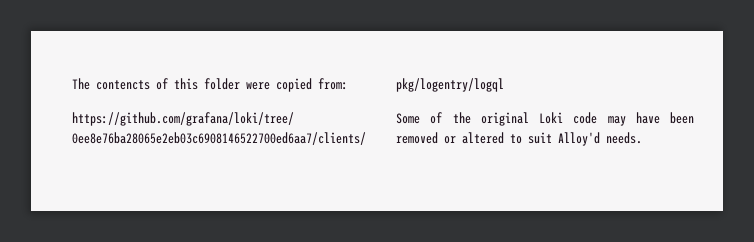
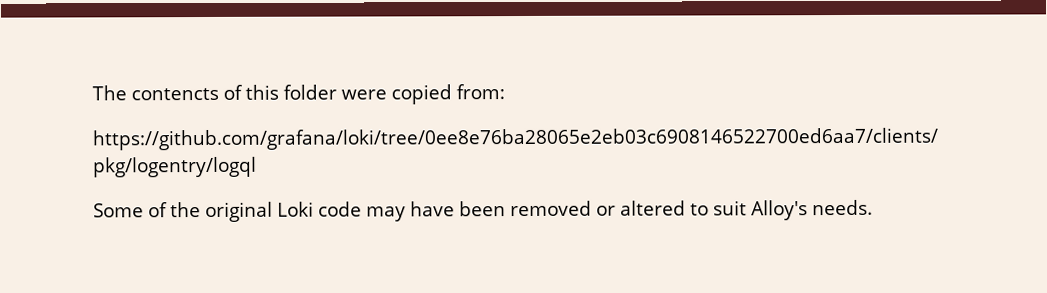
- Some of the original Loki code may have been removed or altered to suit Alloy'd needs.
+ Some of the original Loki code may have been removed or altered to suit Alloy's needs.

